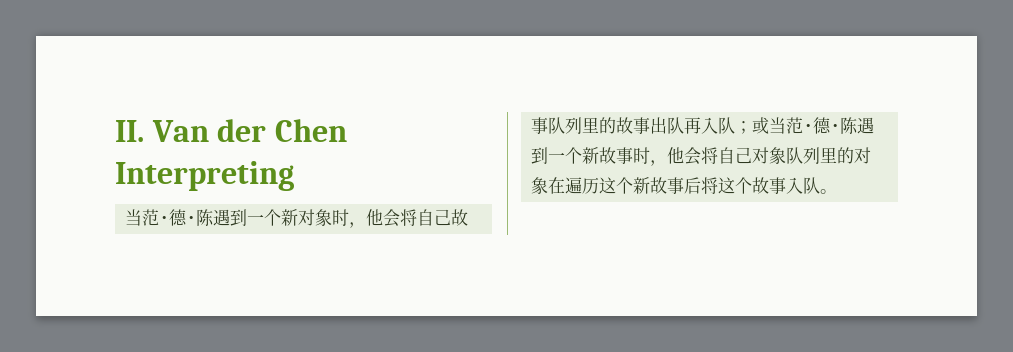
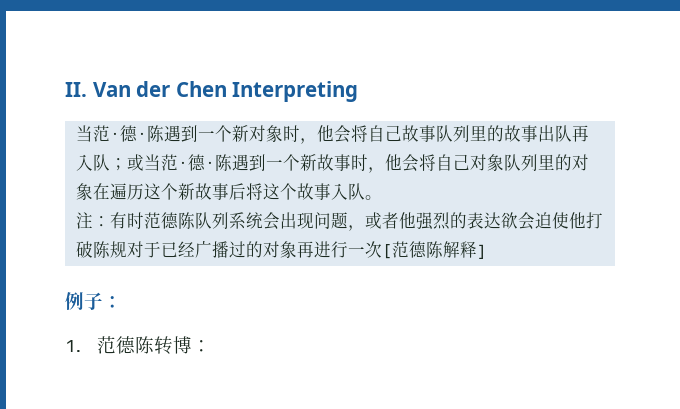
+ 注：有时范德陈队列系统会出现问题，或者他强烈的表达欲会迫使他打破陈规对于已经广播过的对象再进行一次[范德陈解释]
+ 例子：
+ 1.范德陈转博：

